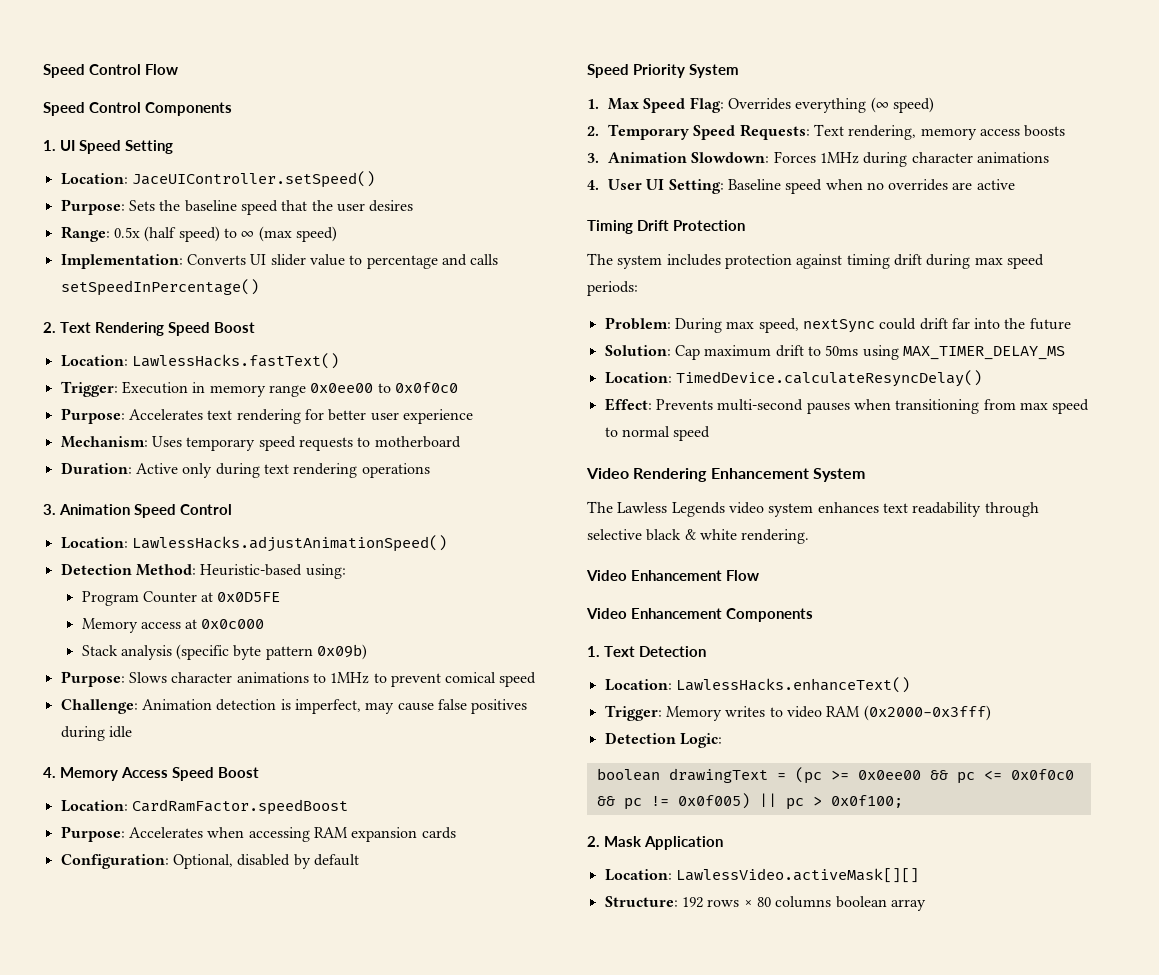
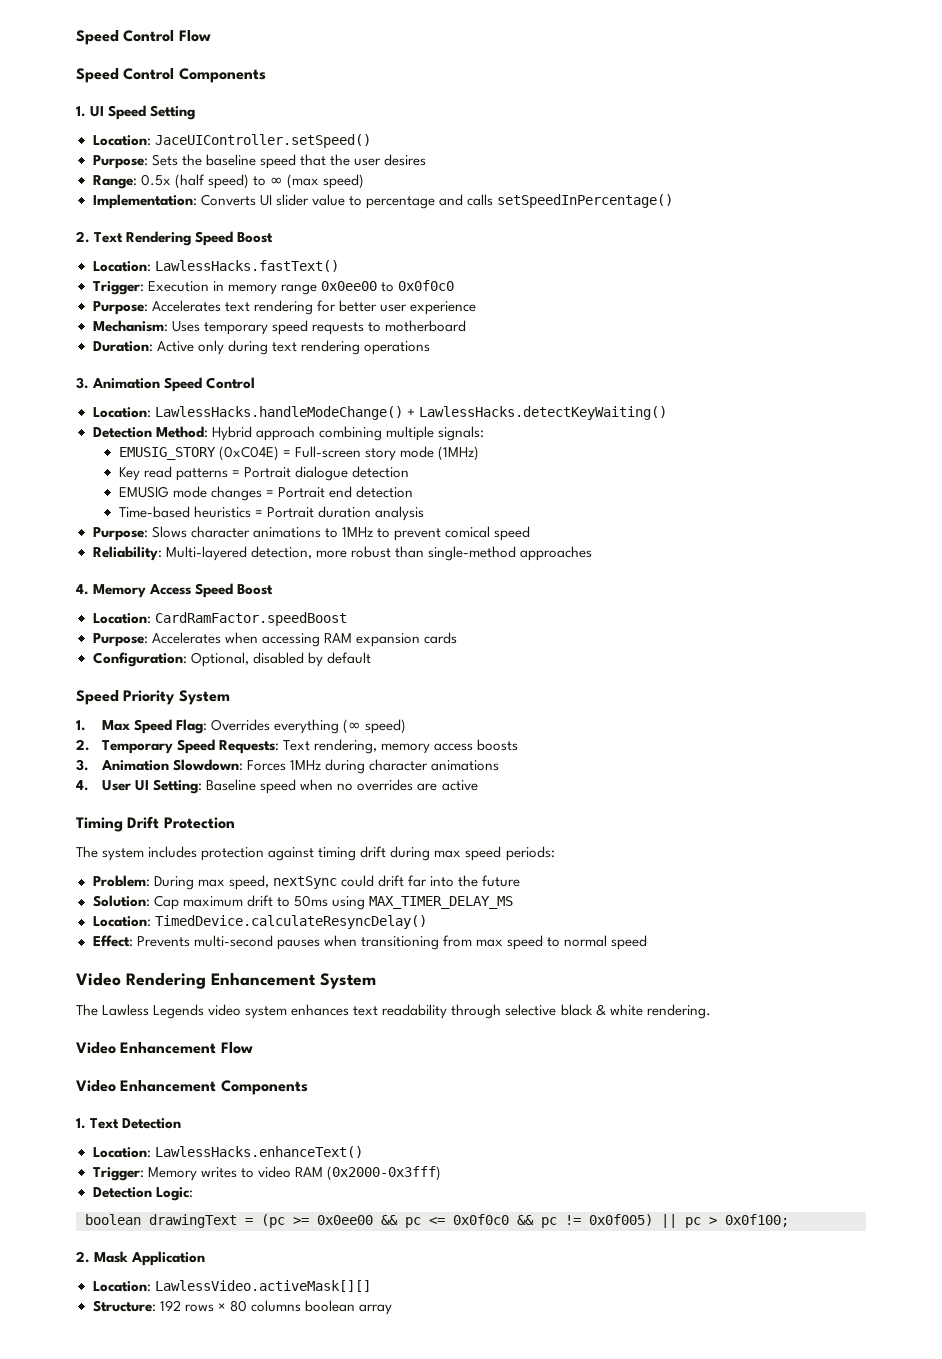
- Location: LawlessHacks.adjustAnimationSpeed()
+ Location: LawlessHacks.handleModeChange() + LawlessHacks.detectKeyWaiting()
- Detection Method: Heuristic-based using:
- Program Counter at 0x0D5FE
- Memory access at 0x0c000
- Stack analysis (specific byte pattern 0x09b)
+ Detection Method: Hybrid approach combining multiple signals:
+ EMUSIG_STORY (0xC04E) = Full-screen story mode (1MHz)
+ Key read patterns = Portrait dialogue detection
+ EMUSIG mode changes = Portrait end detection
+ Time-based heuristics = Portrait duration analysis
- Challenge: Animation detection is imperfect, may cause false positives during idle
+ Reliability: Multi-layered detection, more robust than single-method approaches

